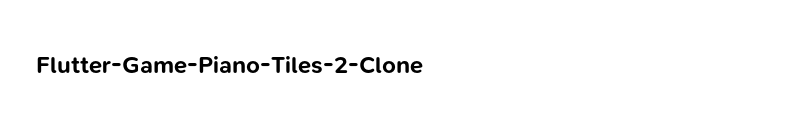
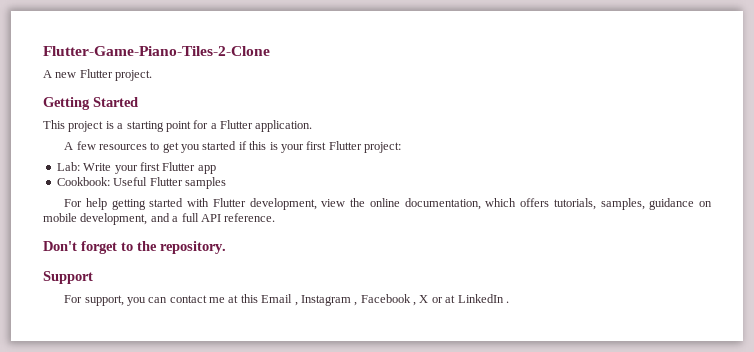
+ A new Flutter project.
+ Getting Started
+ This project is a starting point for a Flutter application.
+ A few resources to get you started if this is your first Flutter project:
+ Lab: Write your first Flutter app
+ Cookbook: Useful Flutter samples
+ For help getting started with Flutter development, view the online documentation, which offers tutorials, samples, guidance on mobile development, and a full API reference.
+ Don't forget to the repository.
+ Support
+ For support, you can contact me at this Email , Instagram , Facebook , X or at LinkedIn .

